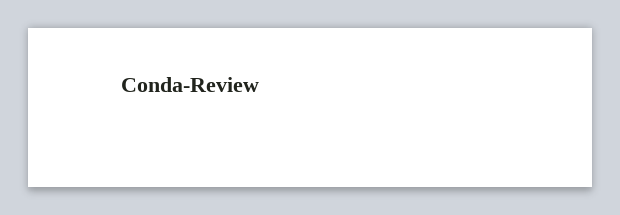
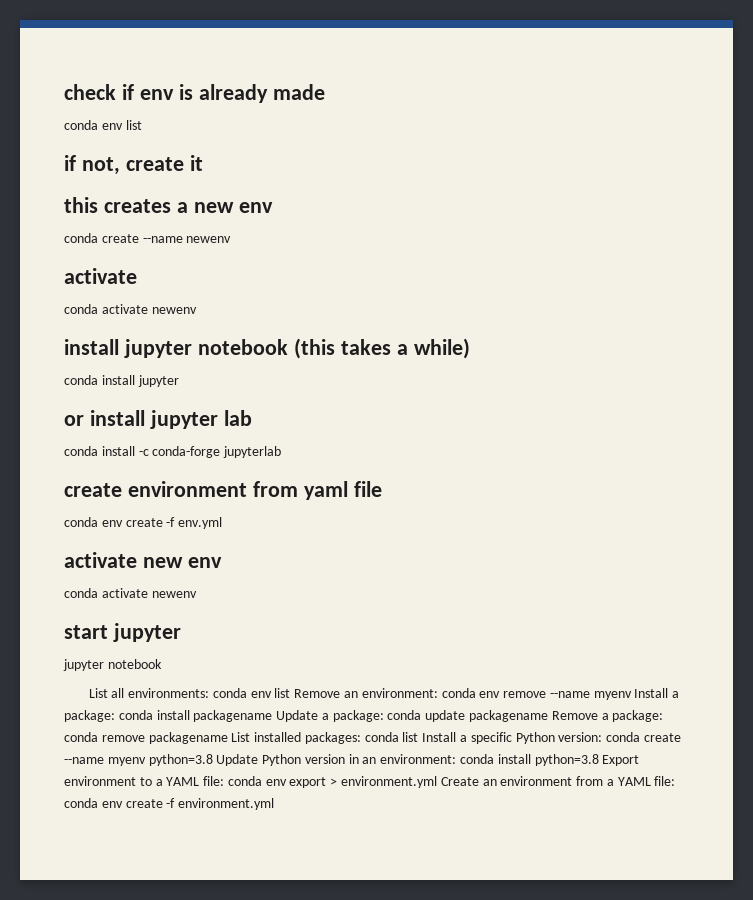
- Conda-Review
+ check if env is already made
+ conda env list
+ if not, create it
+ this creates a new env
+ conda create --name newenv
+ activate
+ conda activate newenv
+ install jupyter notebook (this takes a while)
+ conda install jupyter
+ or install jupyter lab
+ conda install -c conda-forge jupyterlab
+ create environment from yaml file
+ conda env create -f env.yml
+ activate new env
+ conda activate newenv
+ start jupyter
+ jupyter notebook
+ List all environments: conda env list Remove an environment: conda env remove --name myenv Install a package: conda install packagename Update a package: conda update packagename Remove a package: conda remove packagename List installed packages: conda list Install a specific Python version: conda create --name myenv python=3.8 Update Python version in an environment: conda install python=3.8 Export environment to a YAML file: conda env export > environment.yml Create an environment from a YAML file: conda env create -f environment.yml

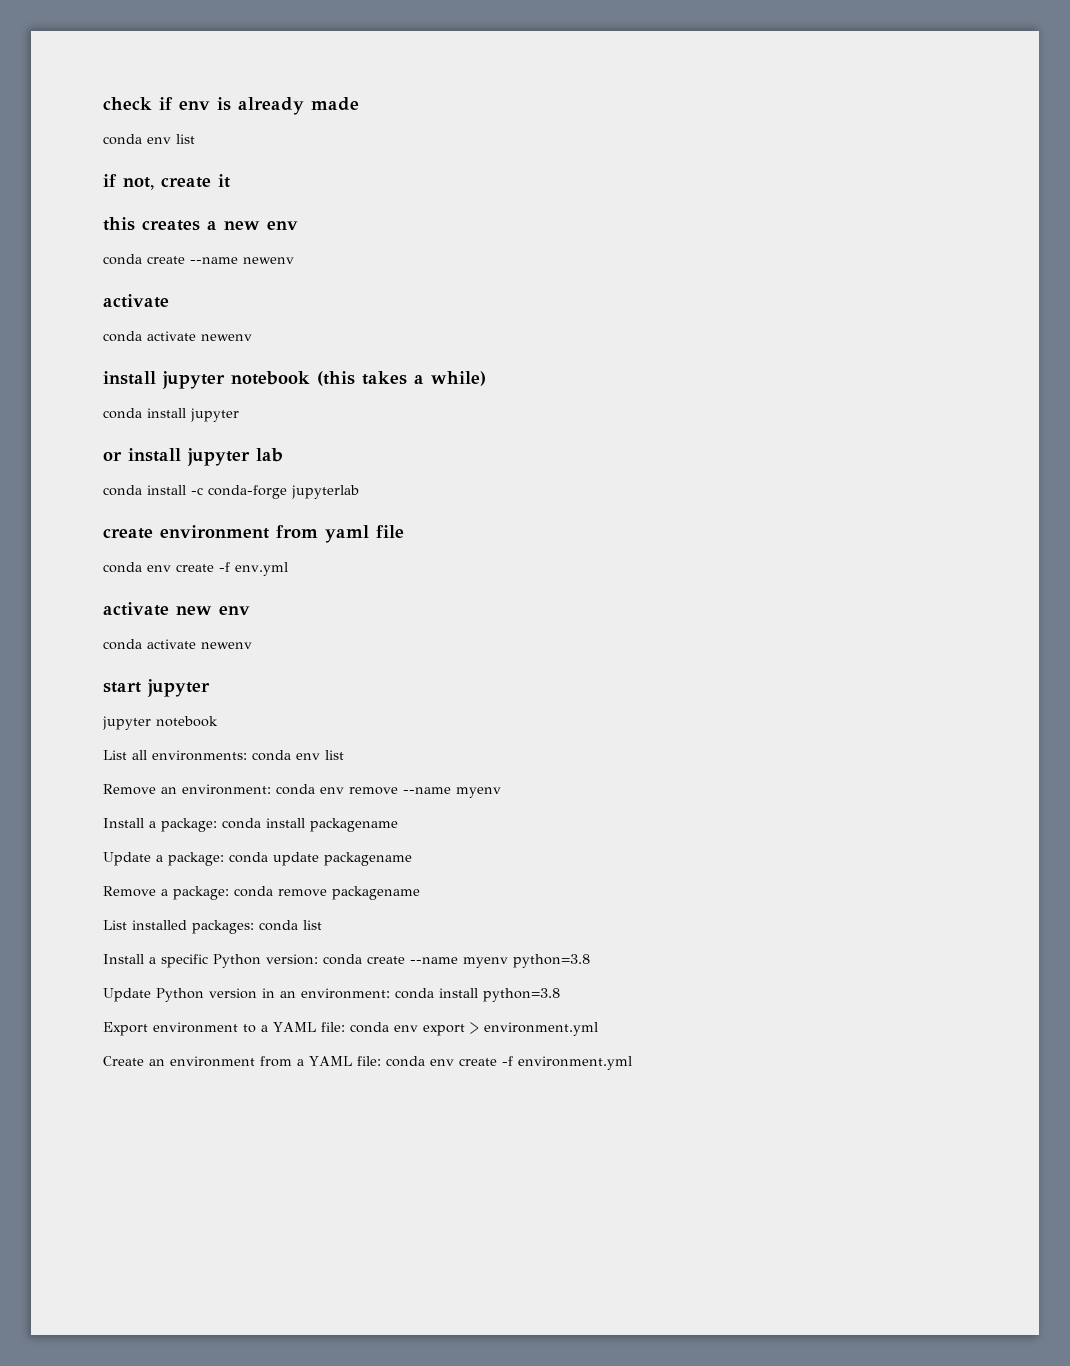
- List all environments: conda env list Remove an environment:
+ List all environments: conda env list
+ Remove an environment:
- conda env remove --name myenv Install a package:
+ conda env remove --name myenv
+ Install a package:
- conda install packagename Update a package:
+ conda install packagename
+ Update a package:
- conda update packagename Remove a package:
+ conda update packagename
+ Remove a package:
- conda remove packagename List installed packages:
+ conda remove packagename
+ List installed packages:
- conda list Install a specific Python version:
+ conda list
+ Install a specific Python version:
- conda create --name myenv python=3.8 Update Python version in an environment:
+ conda create --name myenv python=3.8
+ Update Python version in an environment:
- conda install python=3.8 Export environment to a YAML file:
+ conda install python=3.8
+ Export environment to a YAML file:
- conda env export > environment.yml Create an environment from a YAML file:
+ conda env export > environment.yml
+ Create an environment from a YAML file:

